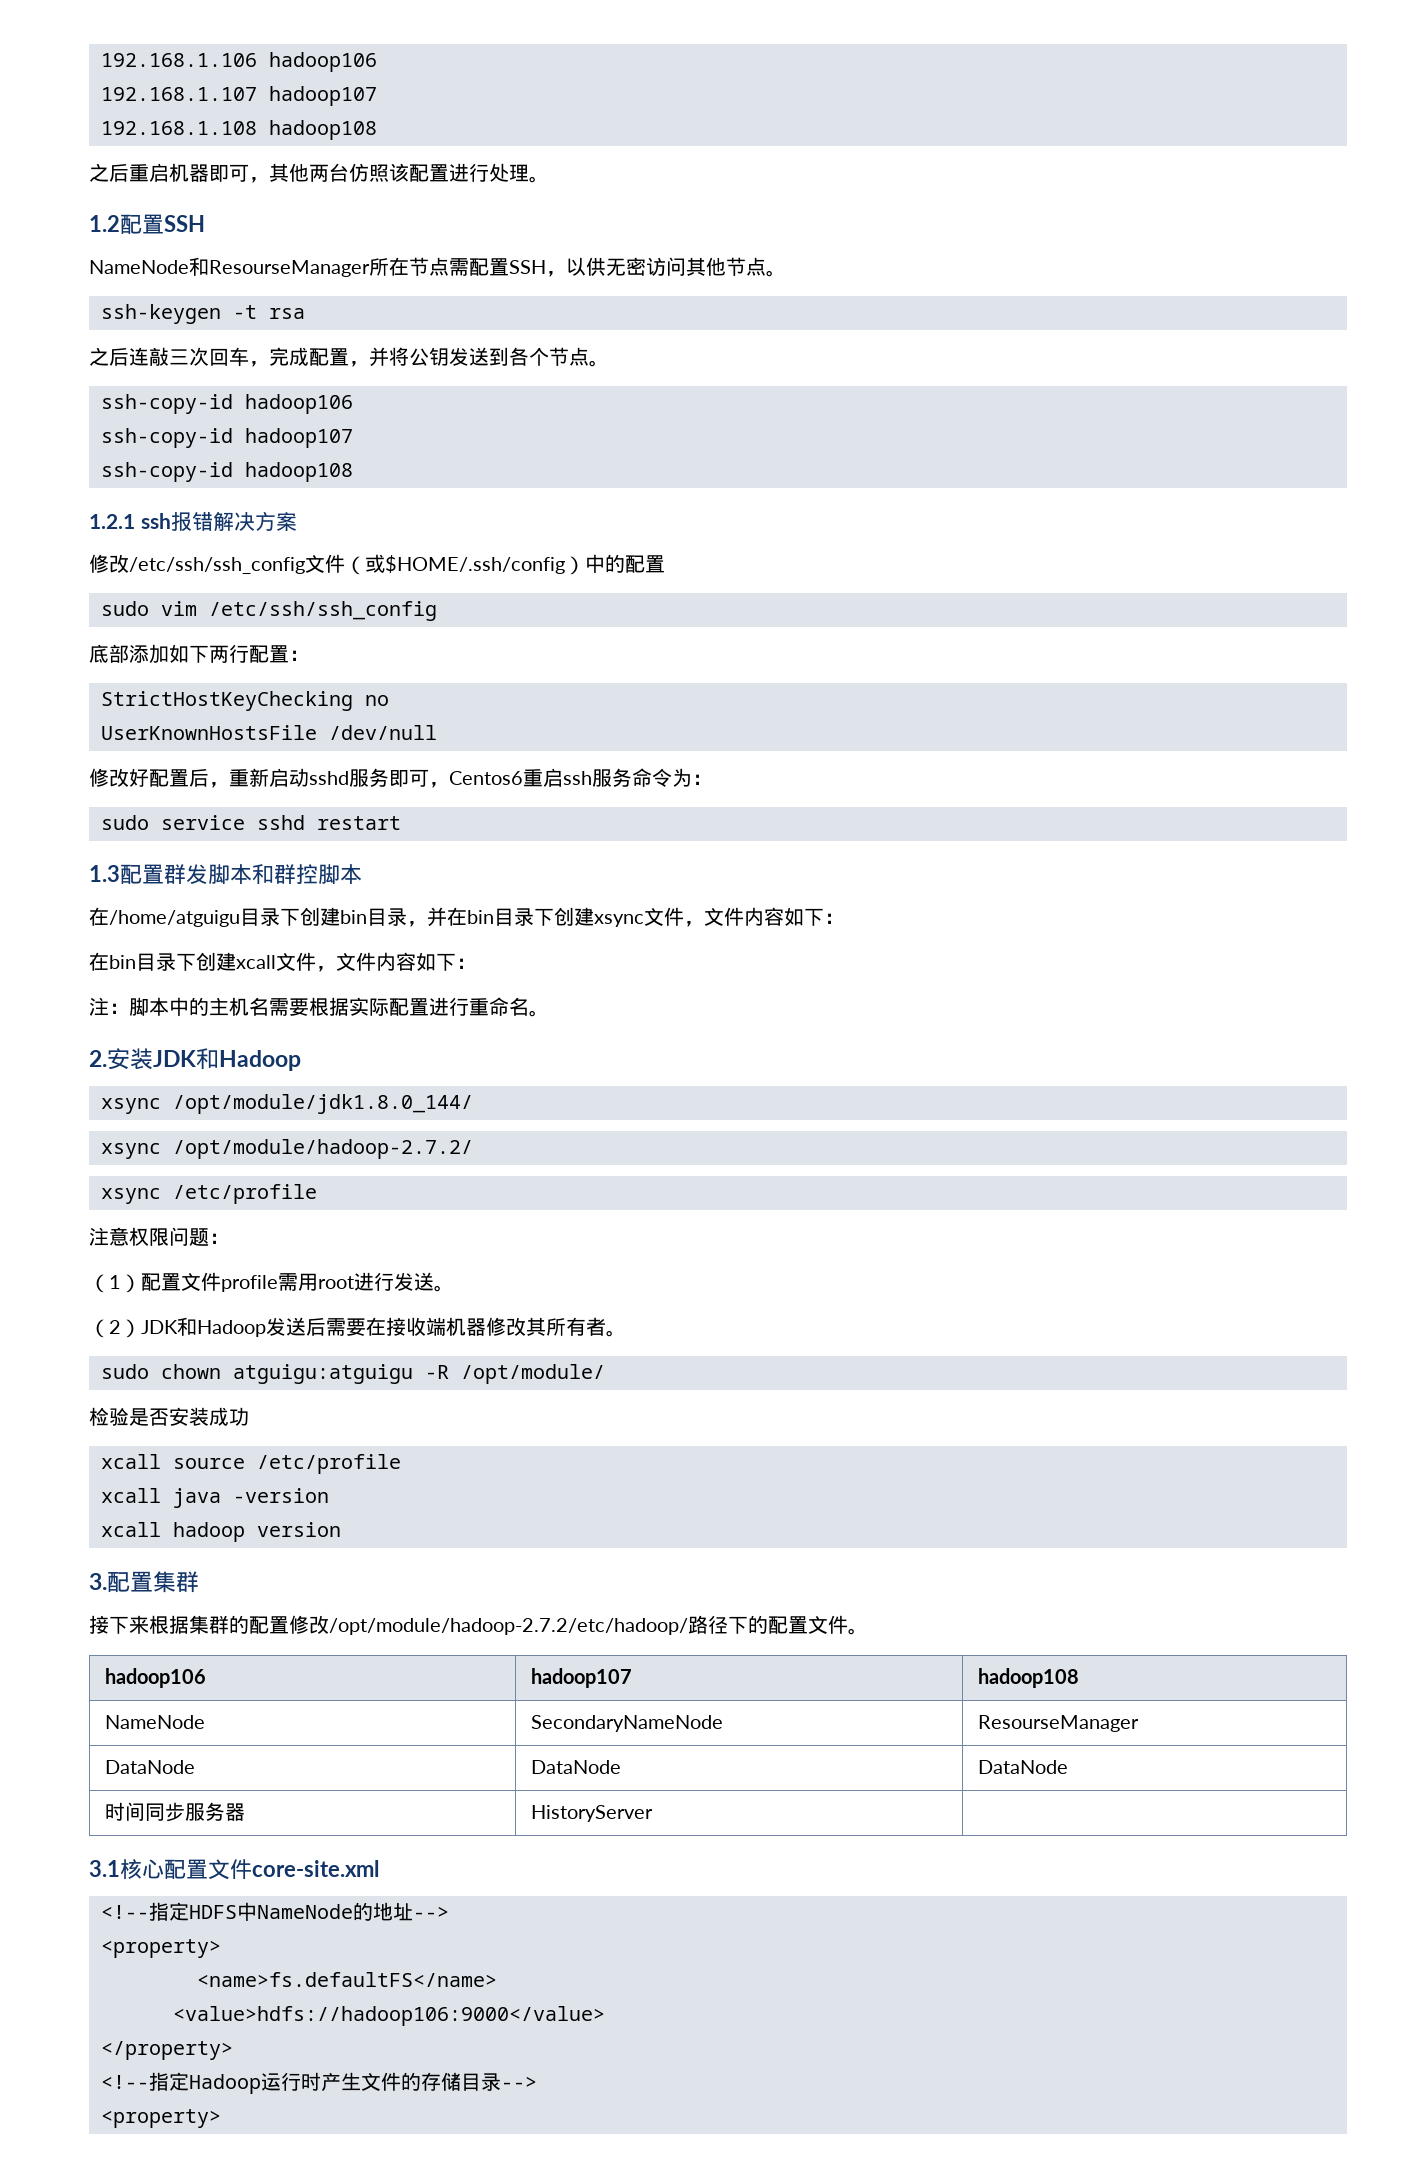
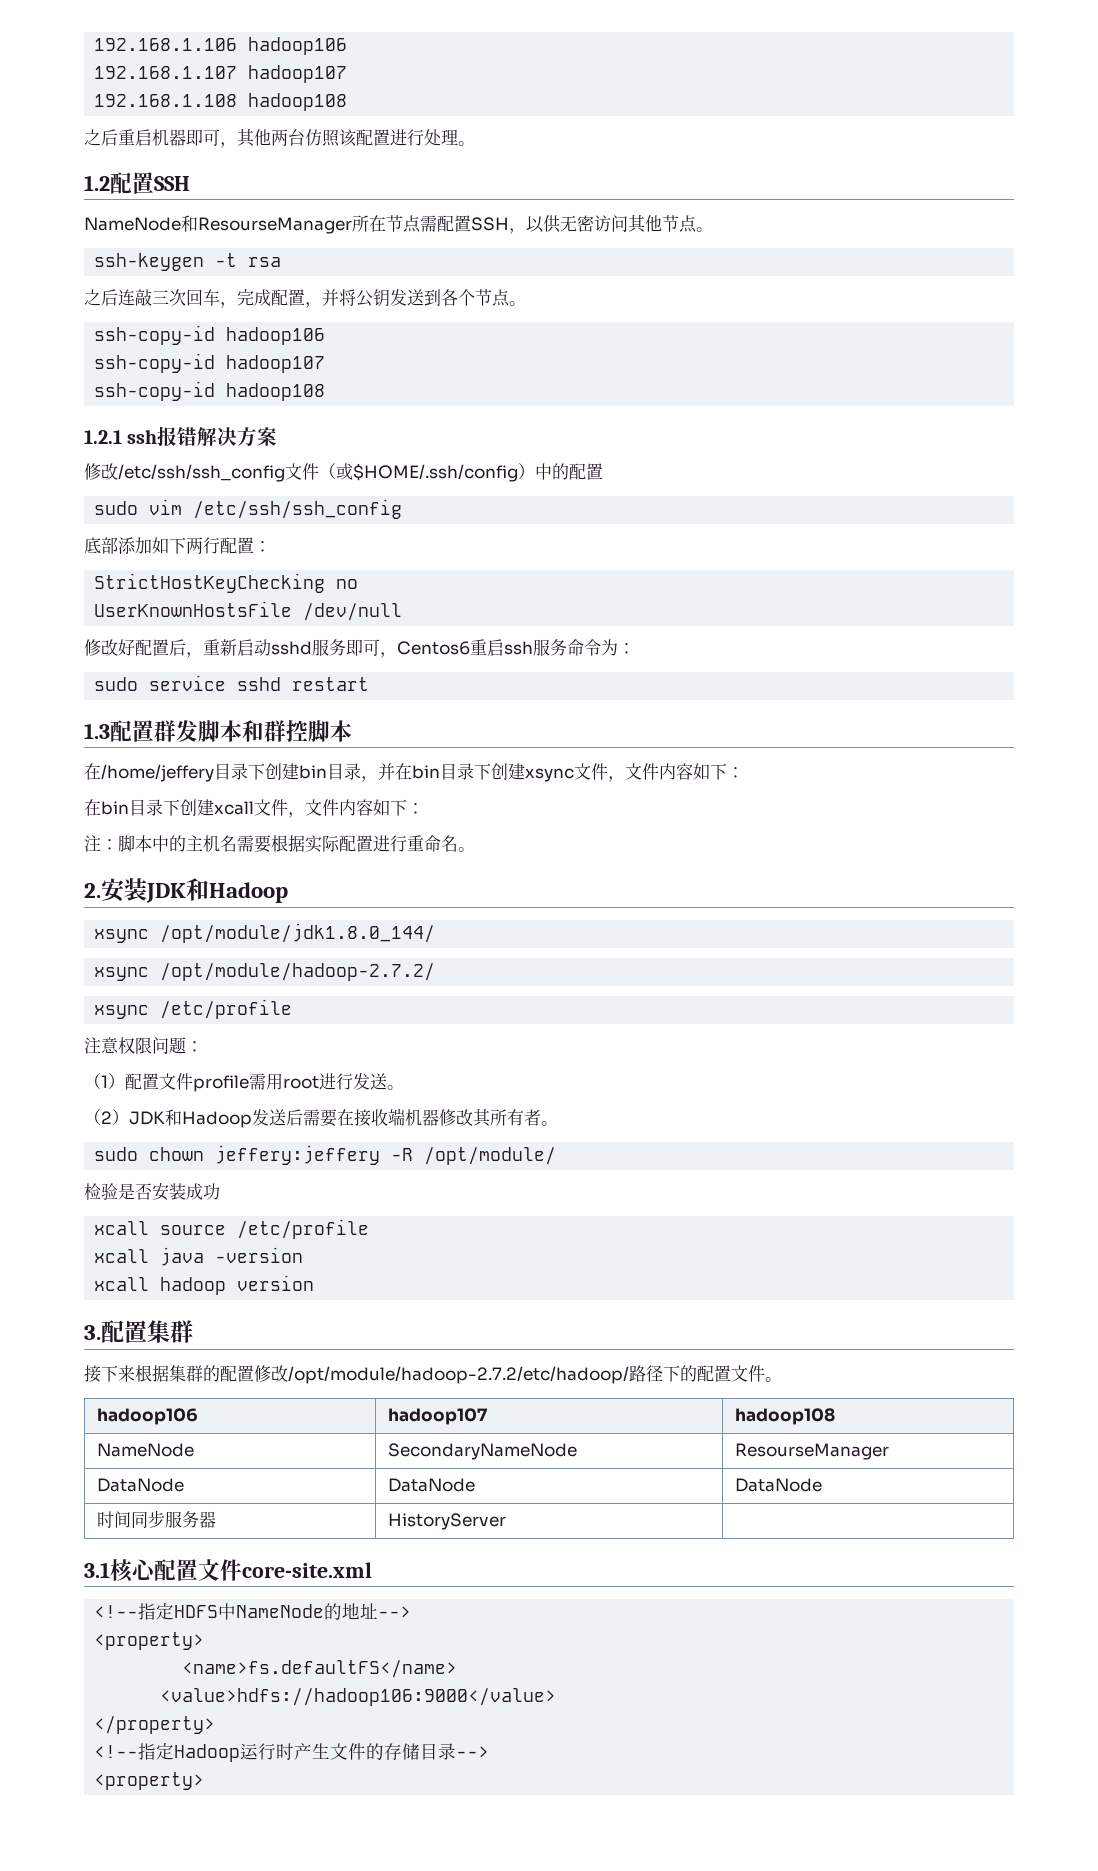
- 在/home/atguigu目录下创建bin目录，并在bin目录下创建xsync文件，文件内容如下：
+ 在/home/jeffery目录下创建bin目录，并在bin目录下创建xsync文件，文件内容如下：
- sudo chown atguigu:atguigu -R /opt/module/
+ sudo chown jeffery:jeffery -R /opt/module/

